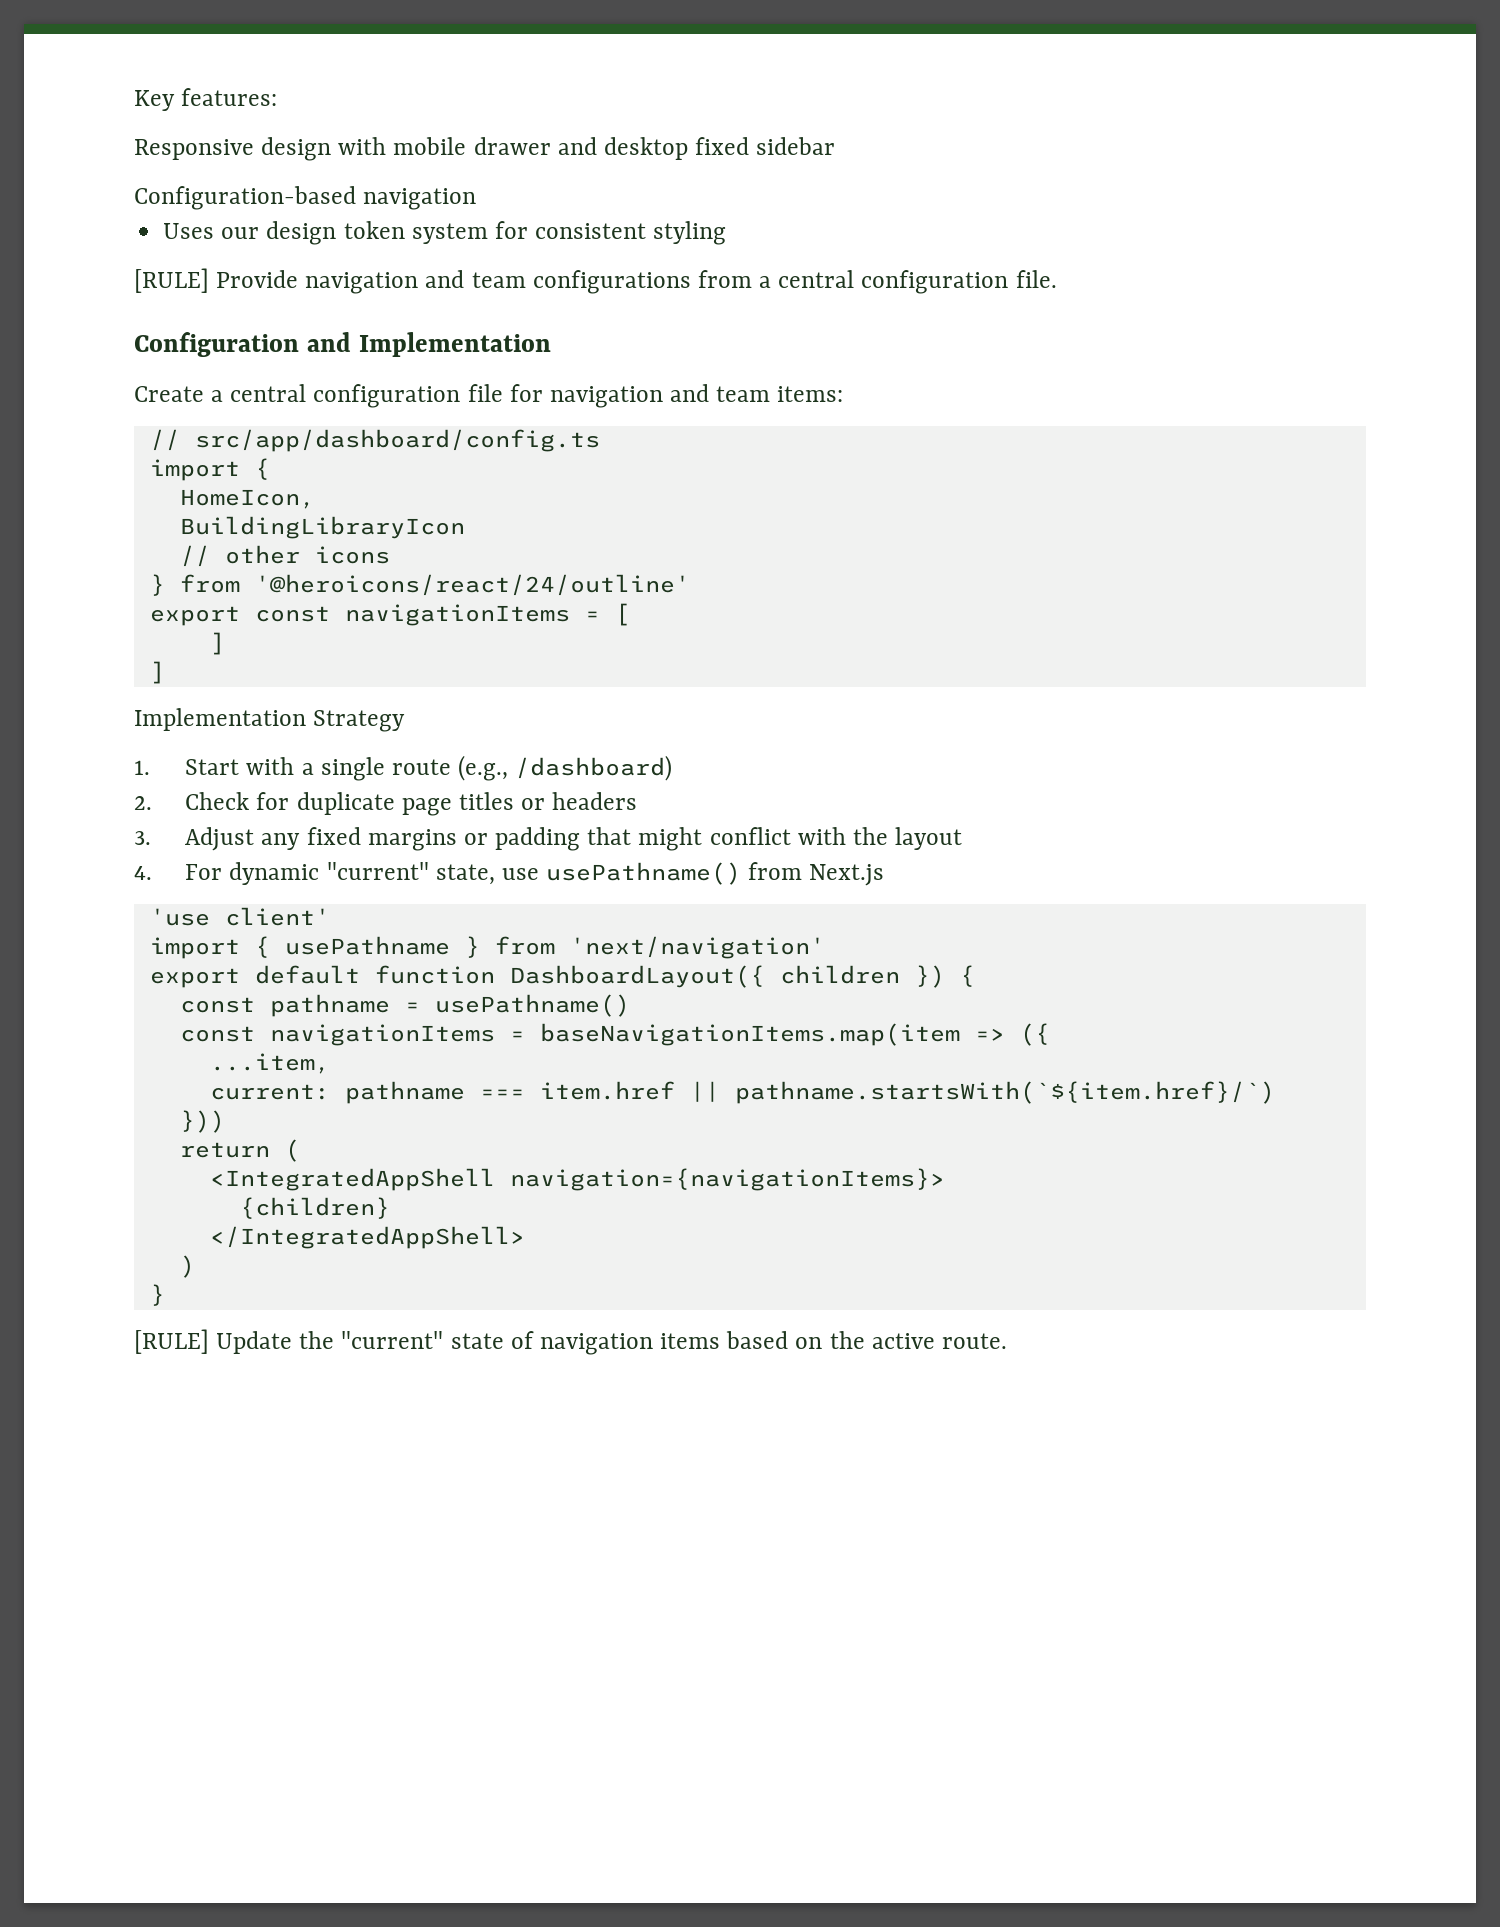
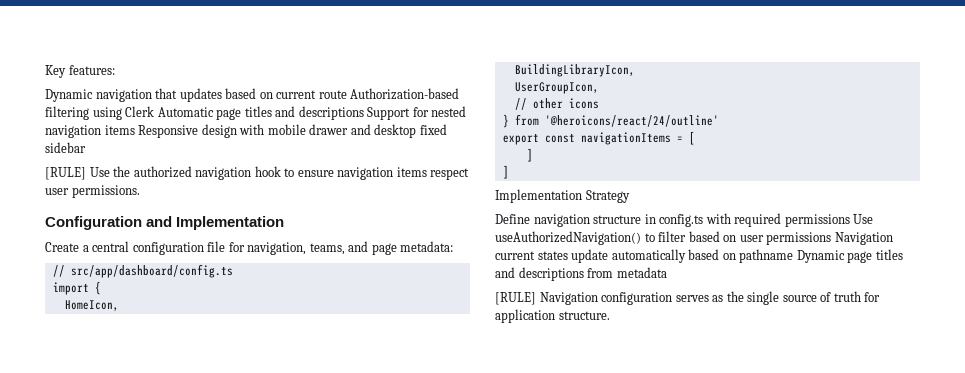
- Responsive design with mobile drawer and desktop fixed sidebar
+ Dynamic navigation that updates based on current route Authorization-based filtering using Clerk Automatic page titles and descriptions Support for nested navigation items Responsive design with mobile drawer and desktop fixed sidebar
- Configuration-based navigation
- Uses our design token system for consistent styling
- [RULE] Provide navigation and team configurations from a central configuration file.
+ [RULE] Use the authorized navigation hook to ensure navigation items respect user permissions.
- Create a central configuration file for navigation and team items:
+ Create a central configuration file for navigation, teams, and page metadata:
- BuildingLibraryIcon
+ BuildingLibraryIcon,
+ UserGroupIcon,
- 1. Start with a single route (e.g., /dashboard)
- 2. Check for duplicate page titles or headers
- 3. Adjust any fixed margins or padding that might conflict with the layout
- 4. For dynamic "current" state, use usePathname() from Next.js
- 'use client'
- import { usePathname } from 'next/navigation'
- export default function DashboardLayout({ children }) {
- const pathname = usePathname()
- const navigationItems = baseNavigationItems.map(item => ({
- ...item,
- current: pathname === item.href || pathname.startsWith(`${item.href}/`)
- }))
- return (
- <IntegratedAppShell navigation={navigationItems}>
- {children}
- </IntegratedAppShell>
- )
- }
- [RULE] Update the "current" state of navigation items based on the active route.
+ Define navigation structure in config.ts with required permissions Use useAuthorizedNavigation() to filter based on user permissions Navigation current states update automatically based on pathname Dynamic page titles and descriptions from metadata
+ [RULE] Navigation configuration serves as the single source of truth for application structure.

